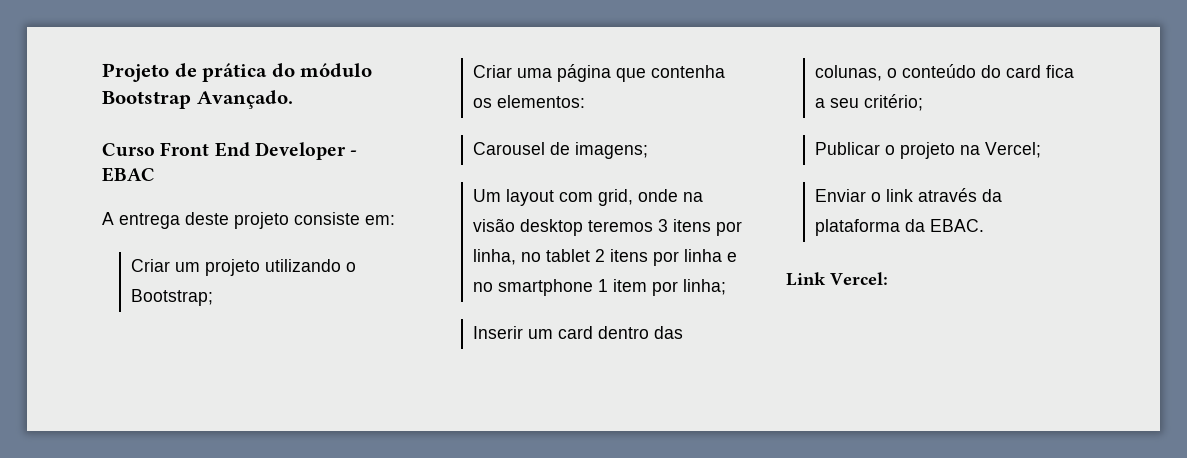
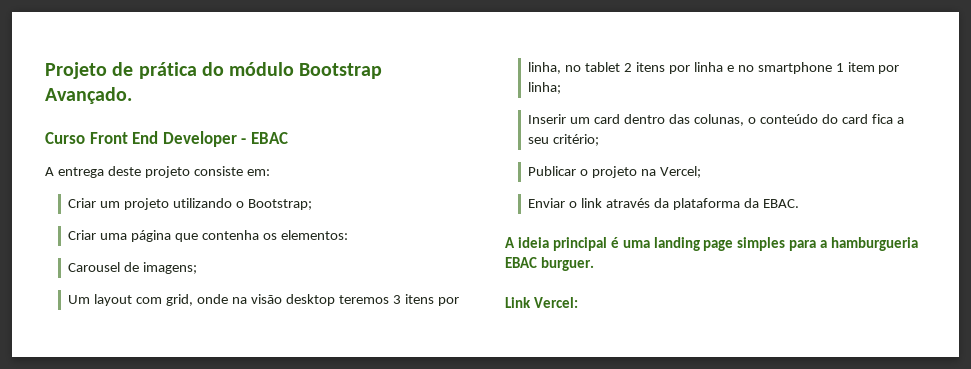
+ A ideia principal é uma landing page simples para a hamburgueria EBAC burguer.

